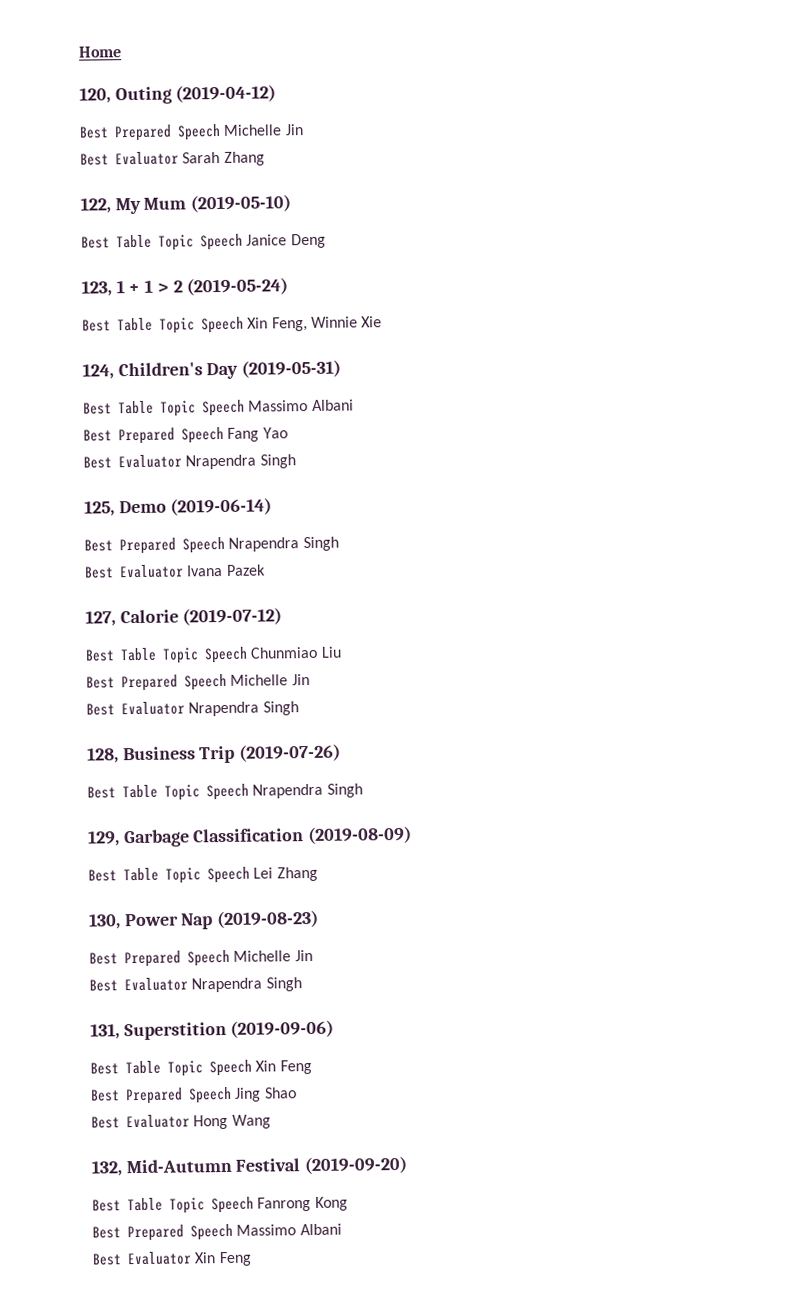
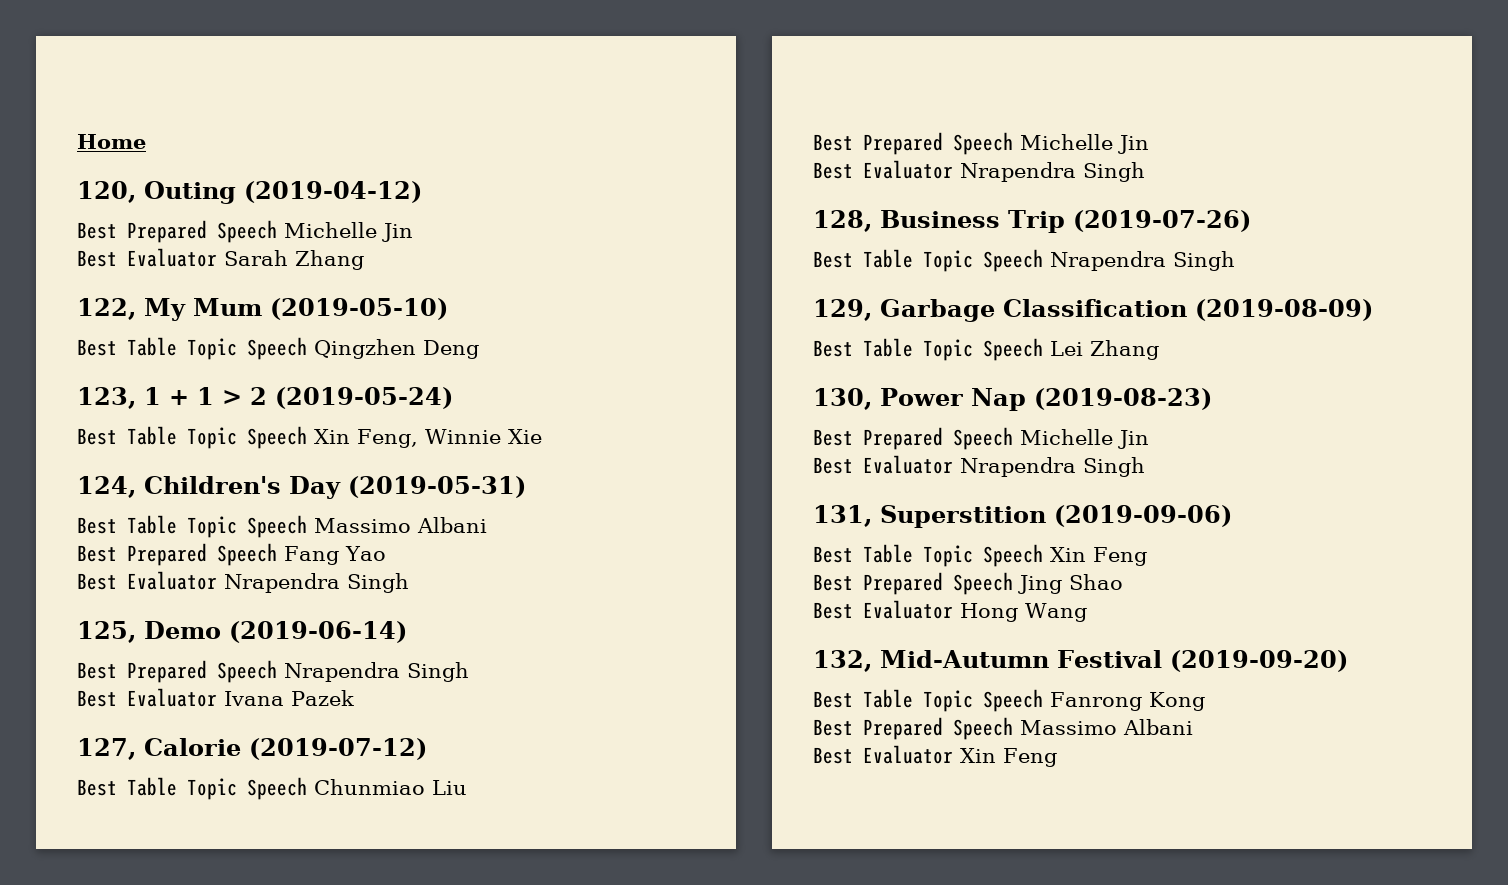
- Best Table Topic Speech Janice Deng
+ Best Table Topic Speech Qingzhen Deng

